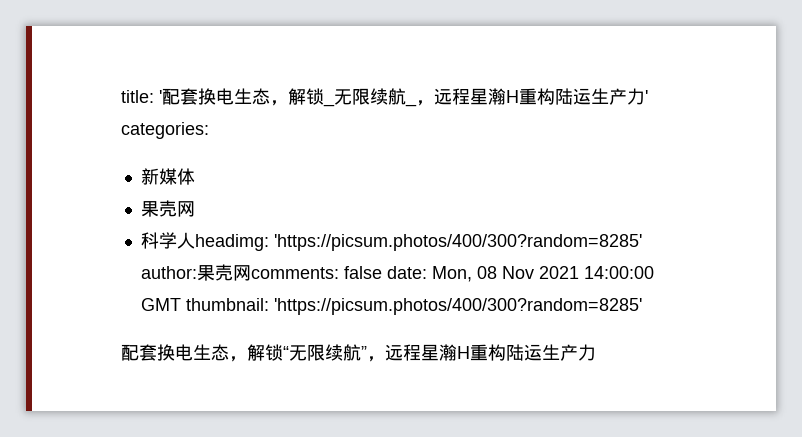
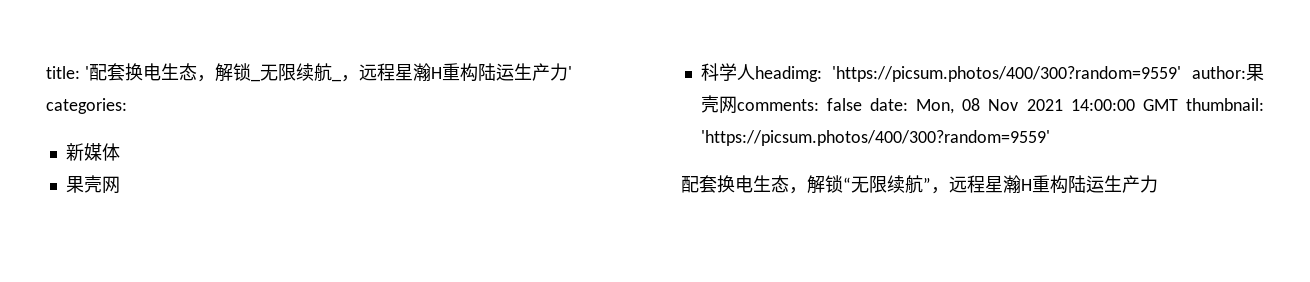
- 科学人headimg: 'https://picsum.photos/400/300?random=8285' author:果壳网comments: false date: Mon, 08 Nov 2021 14:00:00 GMT thumbnail: 'https://picsum.photos/400/300?random=8285'
+ 科学人headimg: 'https://picsum.photos/400/300?random=9559' author:果壳网comments: false date: Mon, 08 Nov 2021 14:00:00 GMT thumbnail: 'https://picsum.photos/400/300?random=9559'

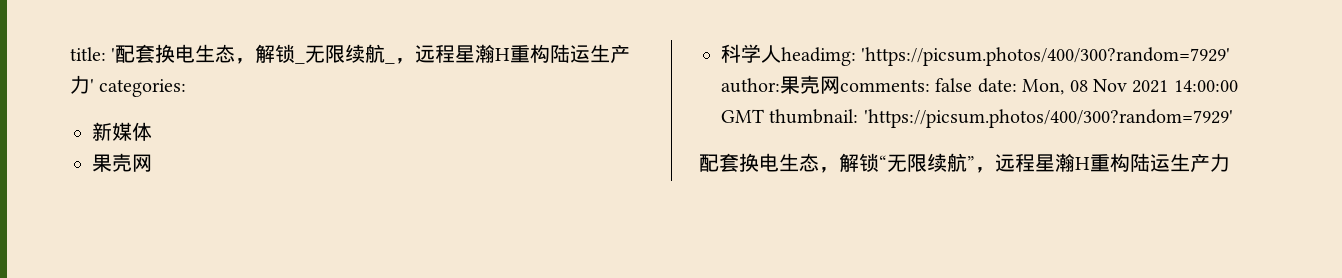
- 科学人headimg: 'https://picsum.photos/400/300?random=9559' author:果壳网comments: false date: Mon, 08 Nov 2021 14:00:00 GMT thumbnail: 'https://picsum.photos/400/300?random=9559'
+ 科学人headimg: 'https://picsum.photos/400/300?random=7929' author:果壳网comments: false date: Mon, 08 Nov 2021 14:00:00 GMT thumbnail: 'https://picsum.photos/400/300?random=7929'

